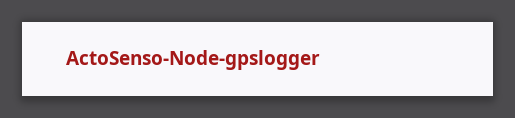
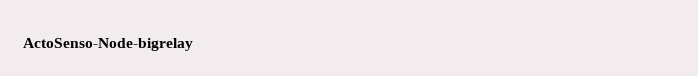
- ActoSenso-Node-gpslogger
+ ActoSenso-Node-bigrelay

